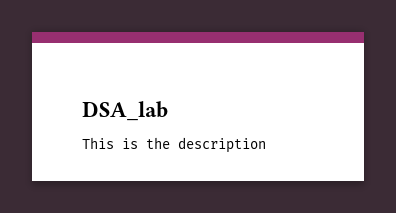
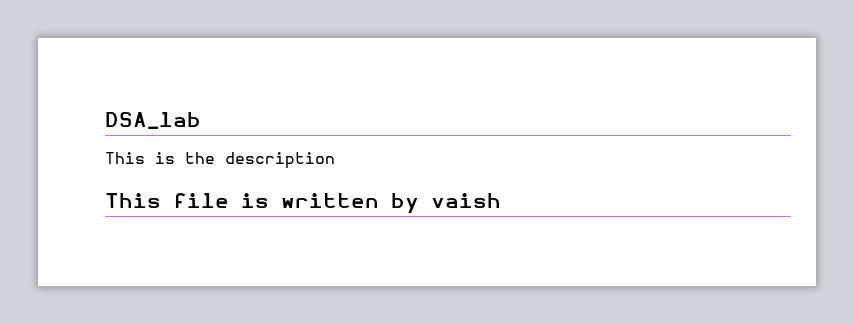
+ This file is written by vaish

